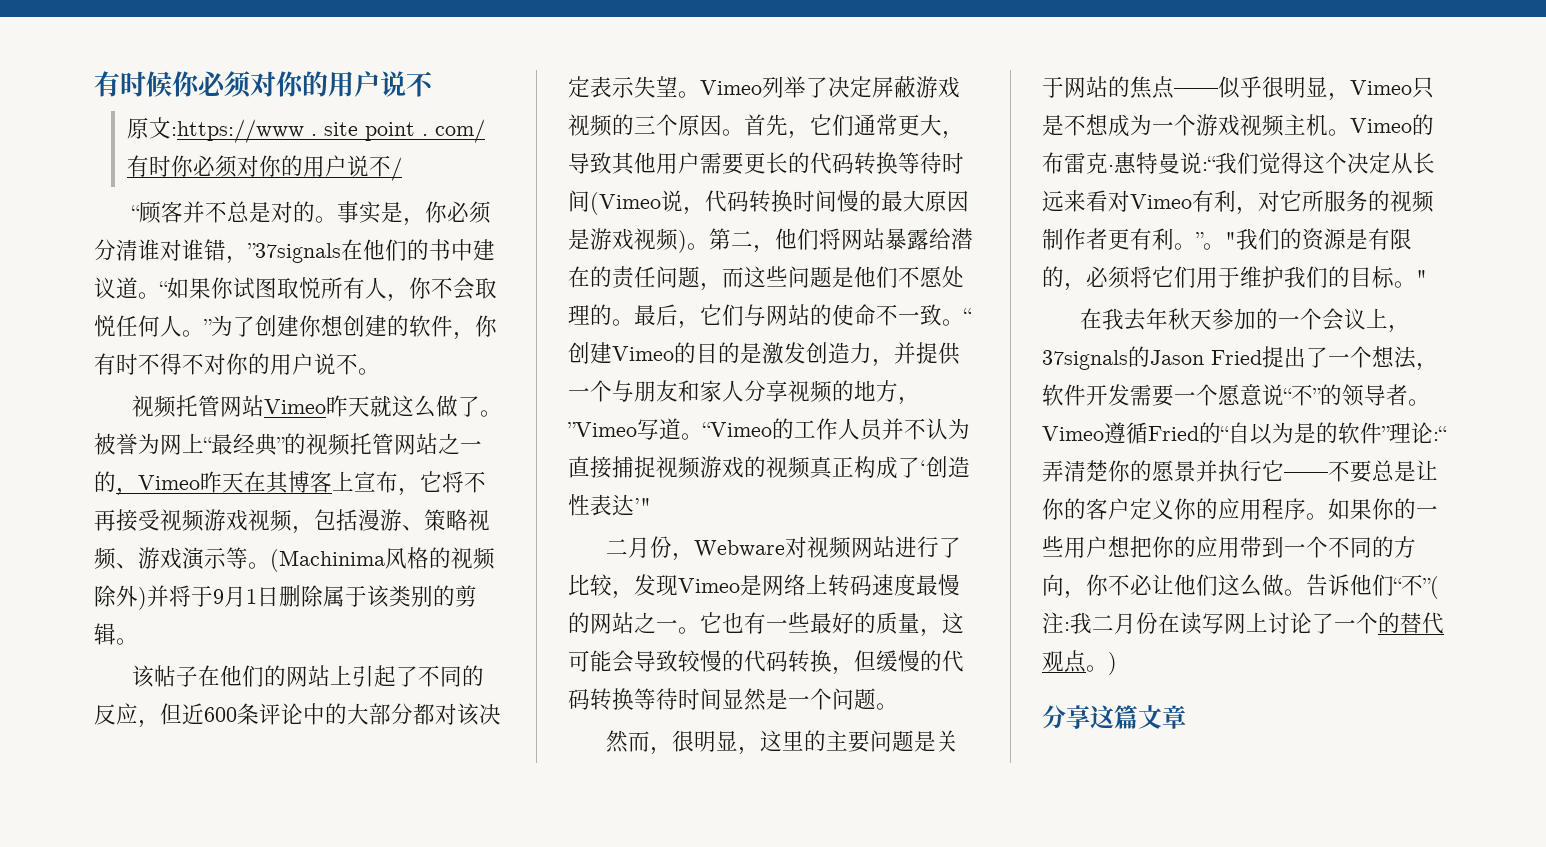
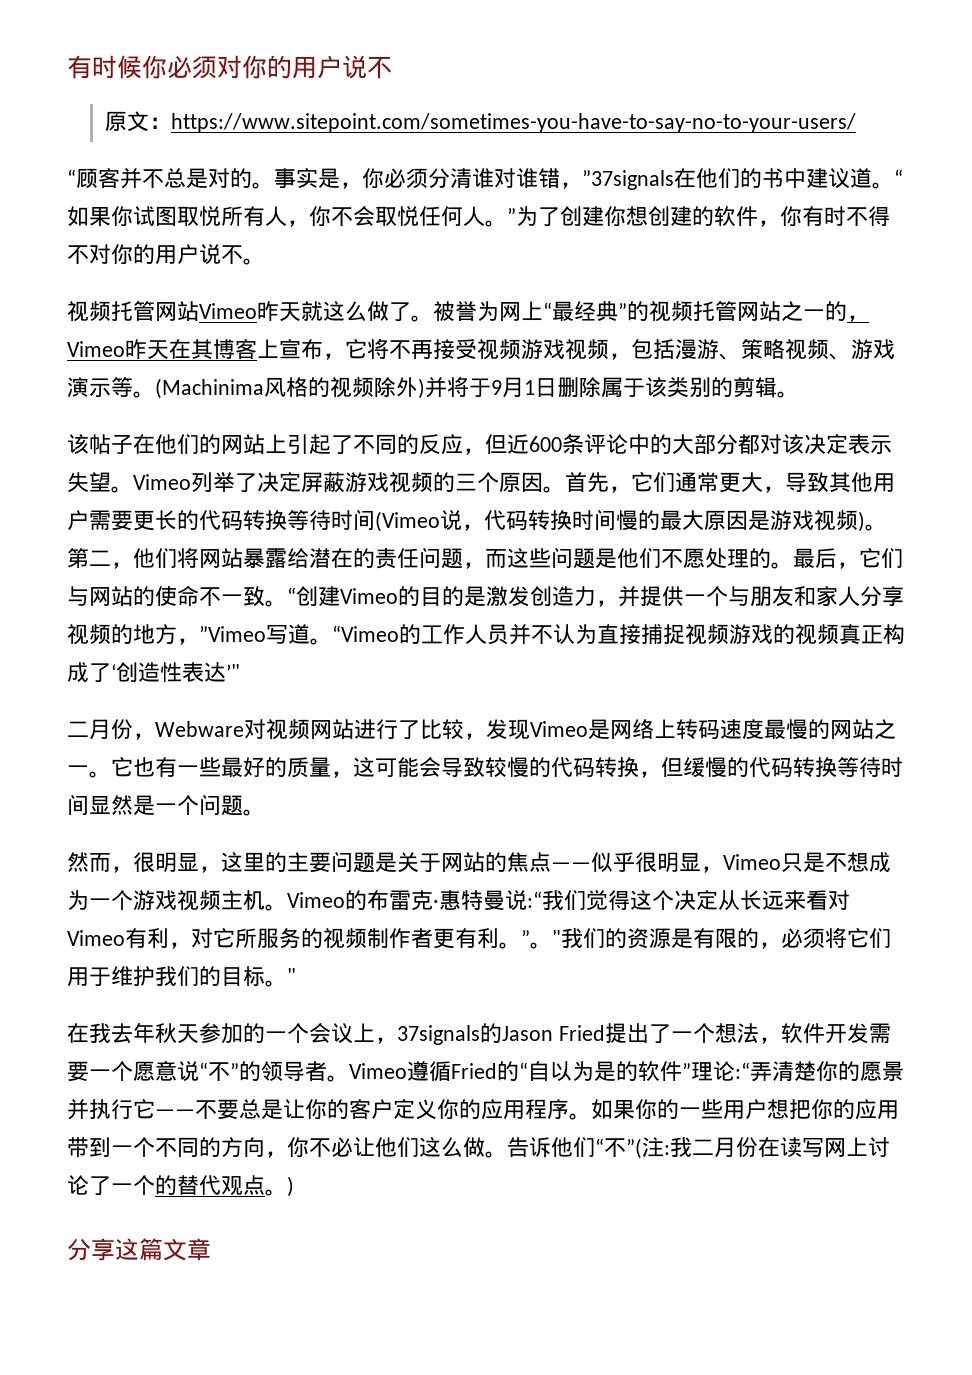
- 原文:https://www . site point . com/有时你必须对你的用户说不/
+ 原文：https://www.sitepoint.com/sometimes-you-have-to-say-no-to-your-users/

